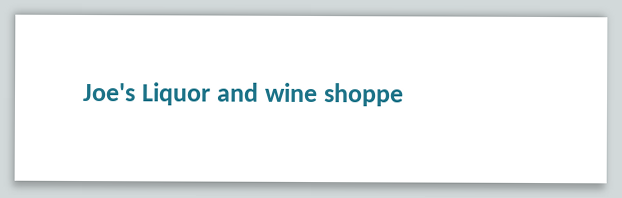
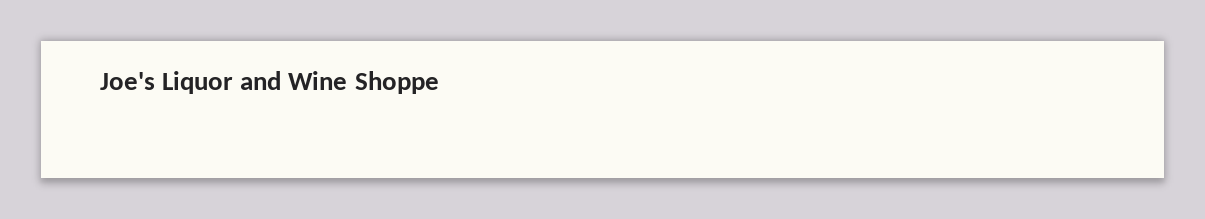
- Joe's Liquor and wine shoppe
+ Joe's Liquor and Wine Shoppe

